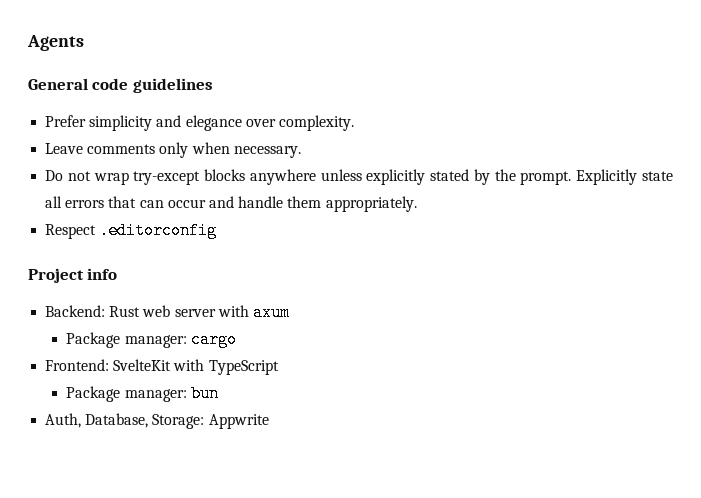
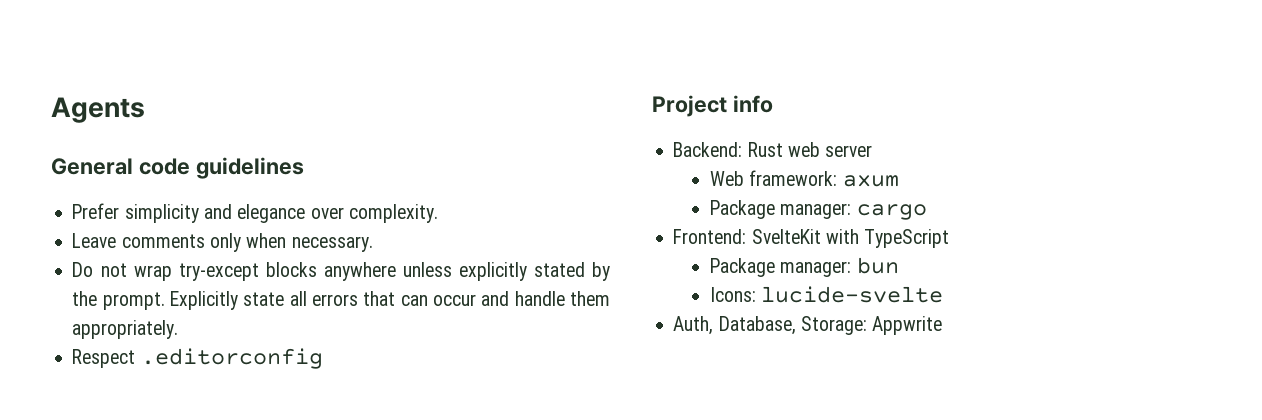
- Backend: Rust web server with axum
+ Backend: Rust web server
+ Web framework: axum
+ Icons: lucide-svelte

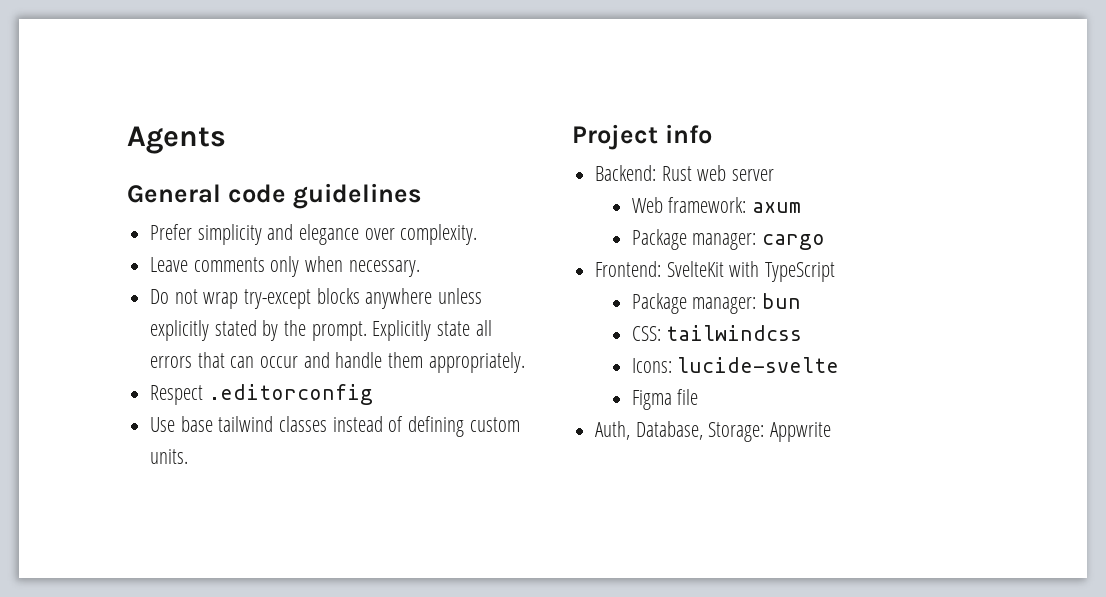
+ Use base tailwind classes instead of defining custom units.
+ CSS: tailwindcss
+ Figma file

